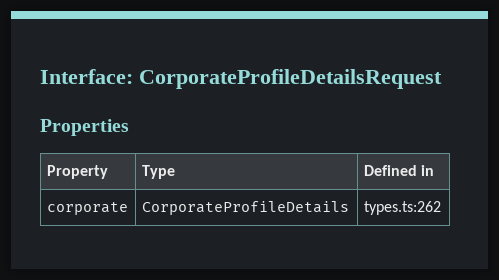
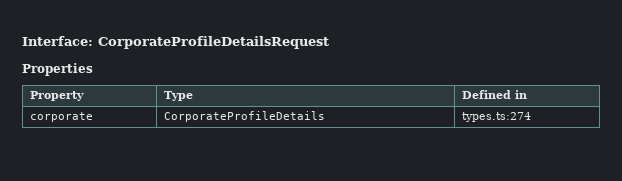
- corporate | CorporateProfileDetails | types.ts:262
+ corporate | CorporateProfileDetails | types.ts:274

